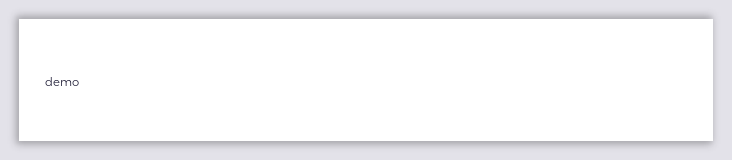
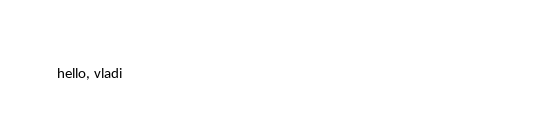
- demo
+ hello, vladi

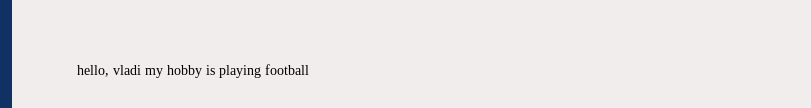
- hello, vladi
+ hello, vladi my hobby is playing football

